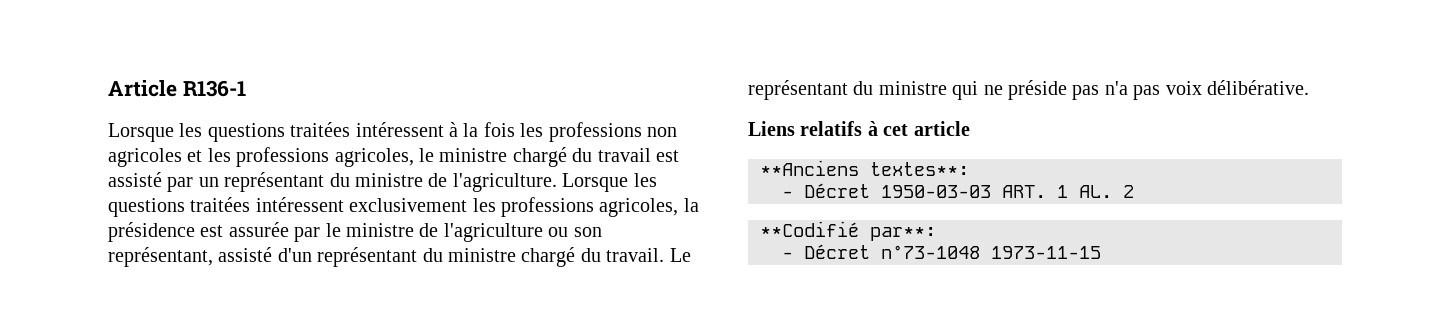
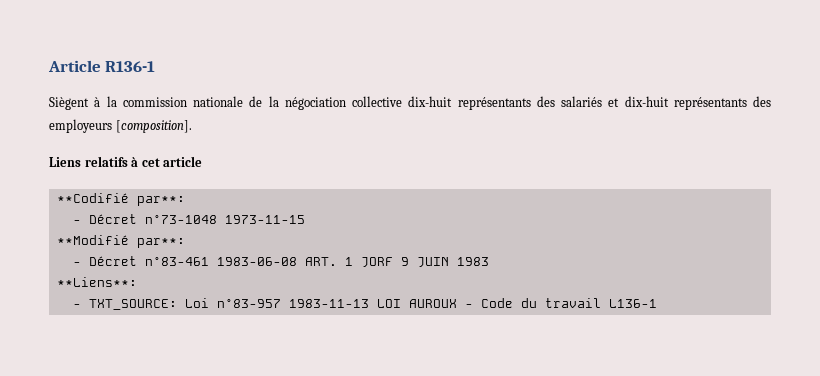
- Lorsque les questions traitées intéressent à la fois les professions non agricoles et les professions agricoles, le ministre chargé du travail est assisté par un représentant du ministre de l'agriculture. Lorsque les questions traitées intéressent exclusivement les professions agricoles, la présidence est assurée par le ministre de l'agriculture ou son représentant, assisté d'un représentant du ministre chargé du travail. Le représentant du ministre qui ne préside pas n'a pas voix délibérative.
+ Siègent à la commission nationale de la négociation collective dix-huit représentants des salariés et dix-huit représentants des employeurs [composition].
- **Anciens textes**:
- - Décret 1950-03-03 ART. 1 AL. 2
+ **Modifié par**:
+ - Décret n°83-461 1983-06-08 ART. 1 JORF 9 JUIN 1983
+ **Liens**:
+ - TXT_SOURCE: Loi n°83-957 1983-11-13 LOI AUROUX - Code du travail L136-1

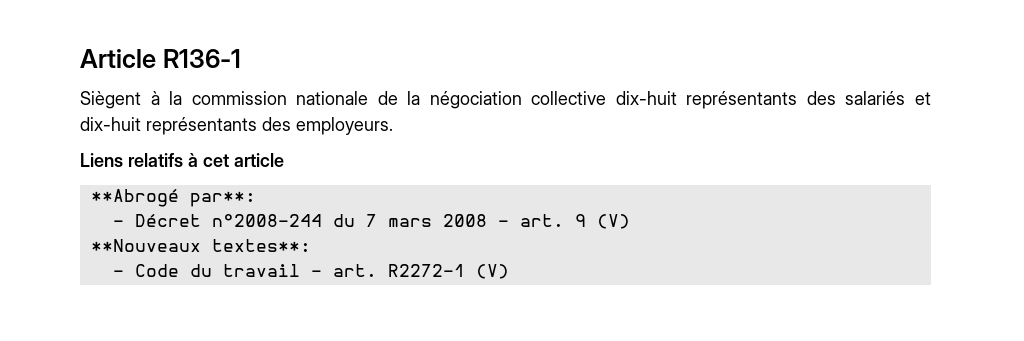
- Siègent à la commission nationale de la négociation collective dix-huit représentants des salariés et dix-huit représentants des employeurs [composition].
+ Siègent à la commission nationale de la négociation collective dix-huit représentants des salariés et dix-huit représentants des employeurs.
- **Codifié par**:
- - Décret n°73-1048 1973-11-15
- **Modifié par**:
- - Décret n°83-461 1983-06-08 ART. 1 JORF 9 JUIN 1983
- **Liens**:
- - TXT_SOURCE: Loi n°83-957 1983-11-13 LOI AUROUX - Code du travail L136-1
+ **Abrogé par**:
+ - Décret n°2008-244 du 7 mars 2008 - art. 9 (V)
+ **Nouveaux textes**:
+ - Code du travail - art. R2272-1 (V)

